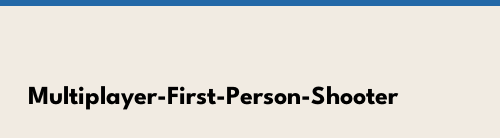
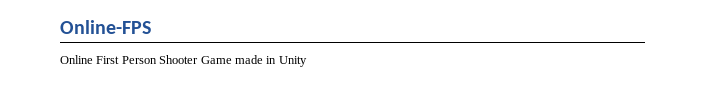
- Multiplayer-First-Person-Shooter
+ Online-FPS
+ Online First Person Shooter Game made in Unity

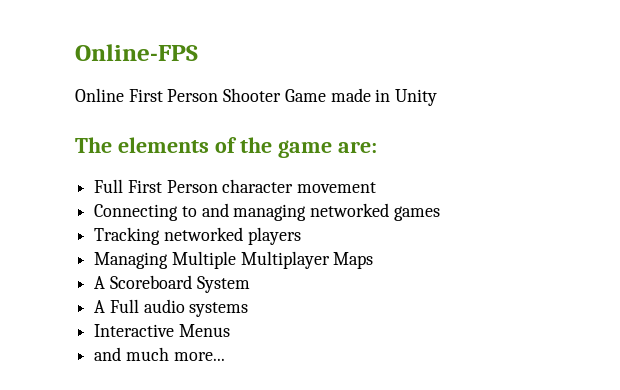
+ The elements of the game are:
+ Full First Person character movement
+ Connecting to and managing networked games
+ Tracking networked players
+ Managing Multiple Multiplayer Maps
+ A Scoreboard System
+ A Full audio systems
+ Interactive Menus
+ and much more...

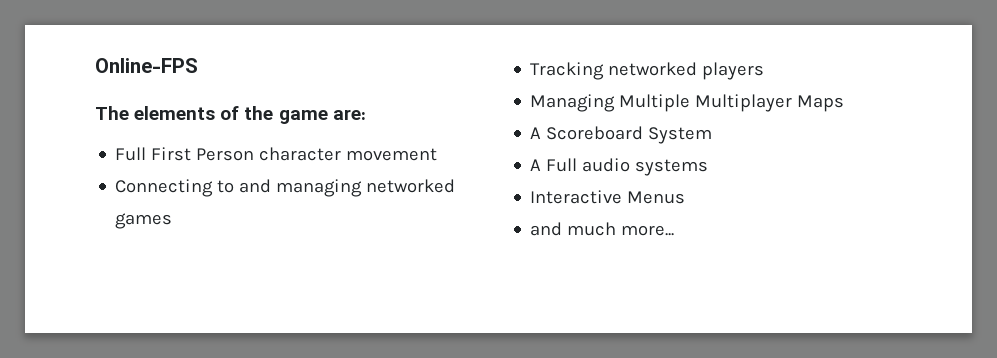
- Online First Person Shooter Game made in Unity

